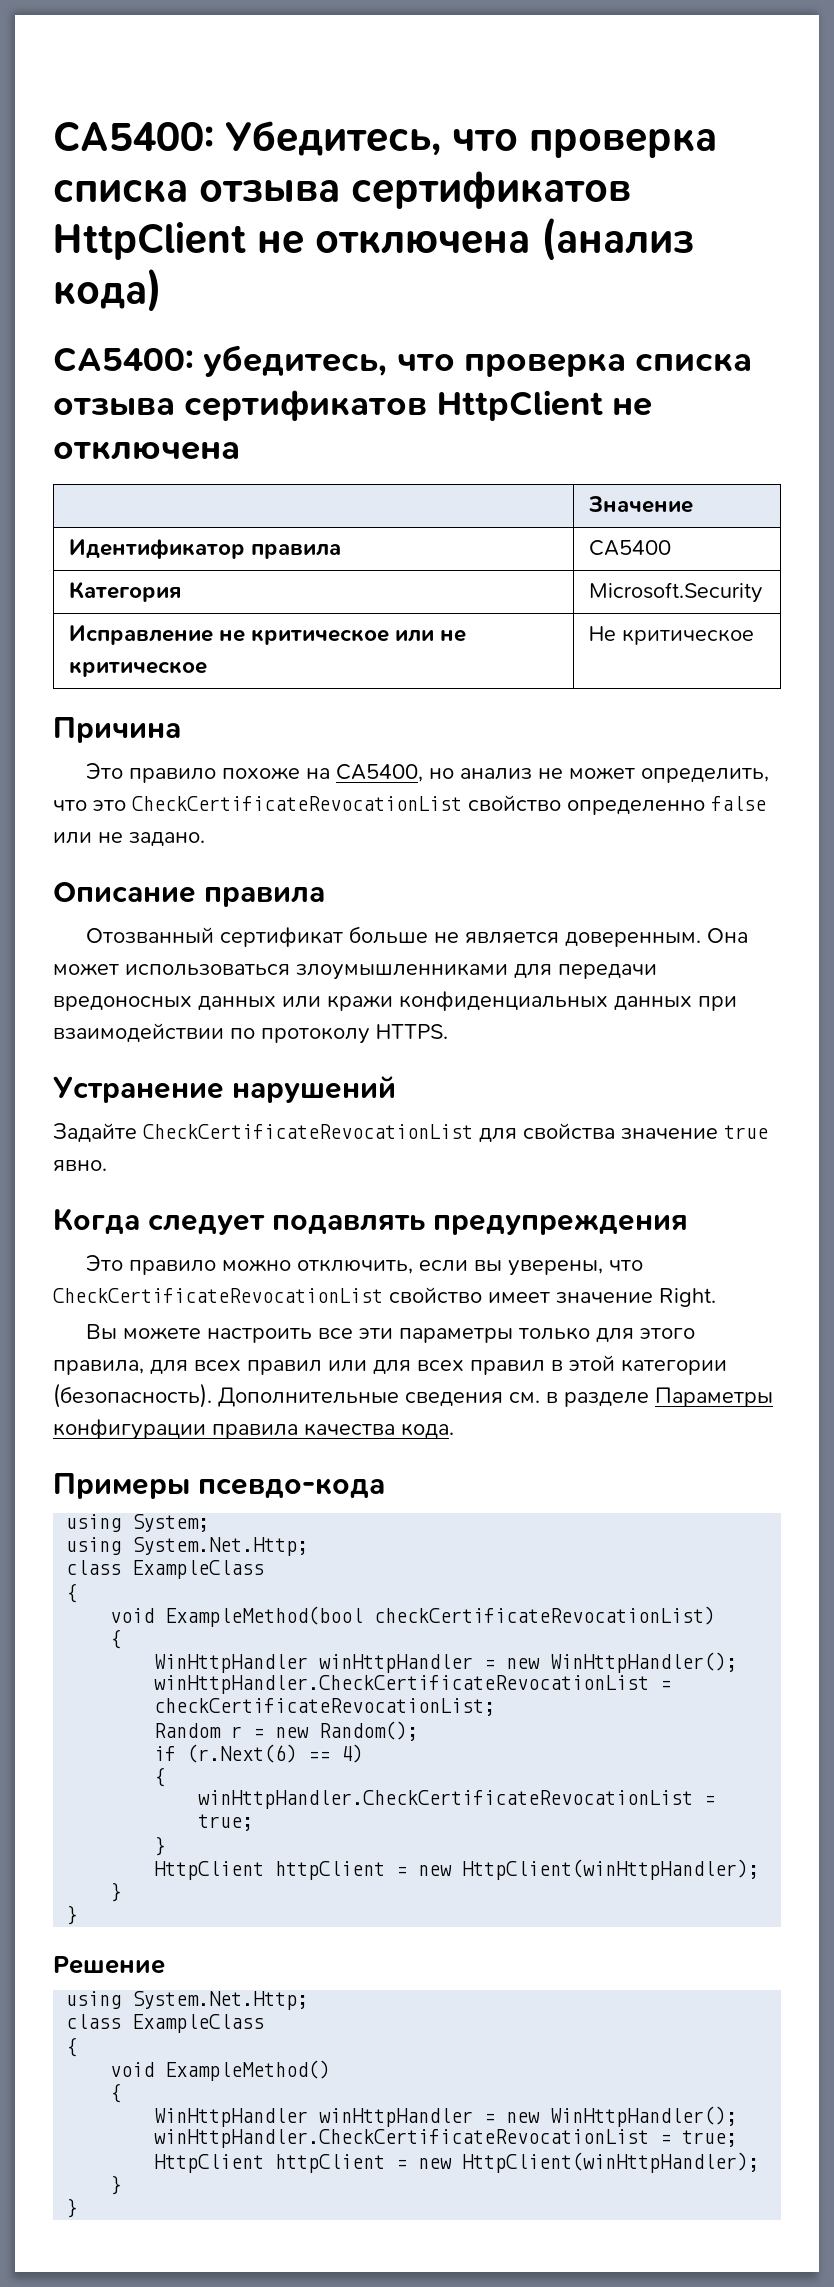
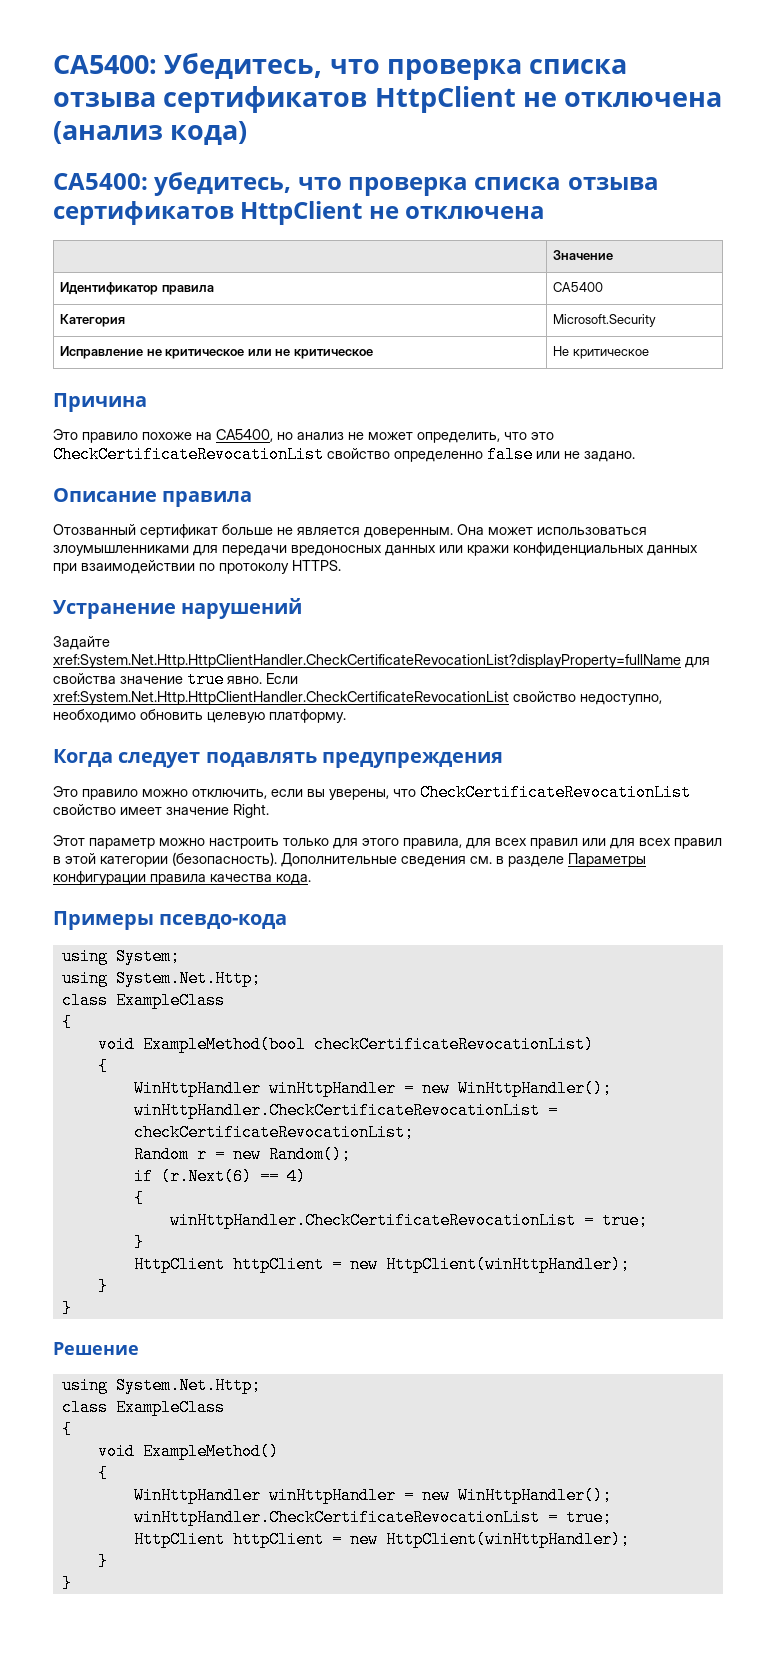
- Задайте CheckCertificateRevocationList для свойства значение true явно.
+ Задайте xref:System.Net.Http.HttpClientHandler.CheckCertificateRevocationList?displayProperty=fullName для свойства значение true явно. Если xref:System.Net.Http.HttpClientHandler.CheckCertificateRevocationList свойство недоступно, необходимо обновить целевую платформу.
- Вы можете настроить все эти параметры только для этого правила, для всех правил или для всех правил в этой категории (безопасность).
+ Этот параметр можно настроить только для этого правила, для всех правил или для всех правил в этой категории (безопасность).

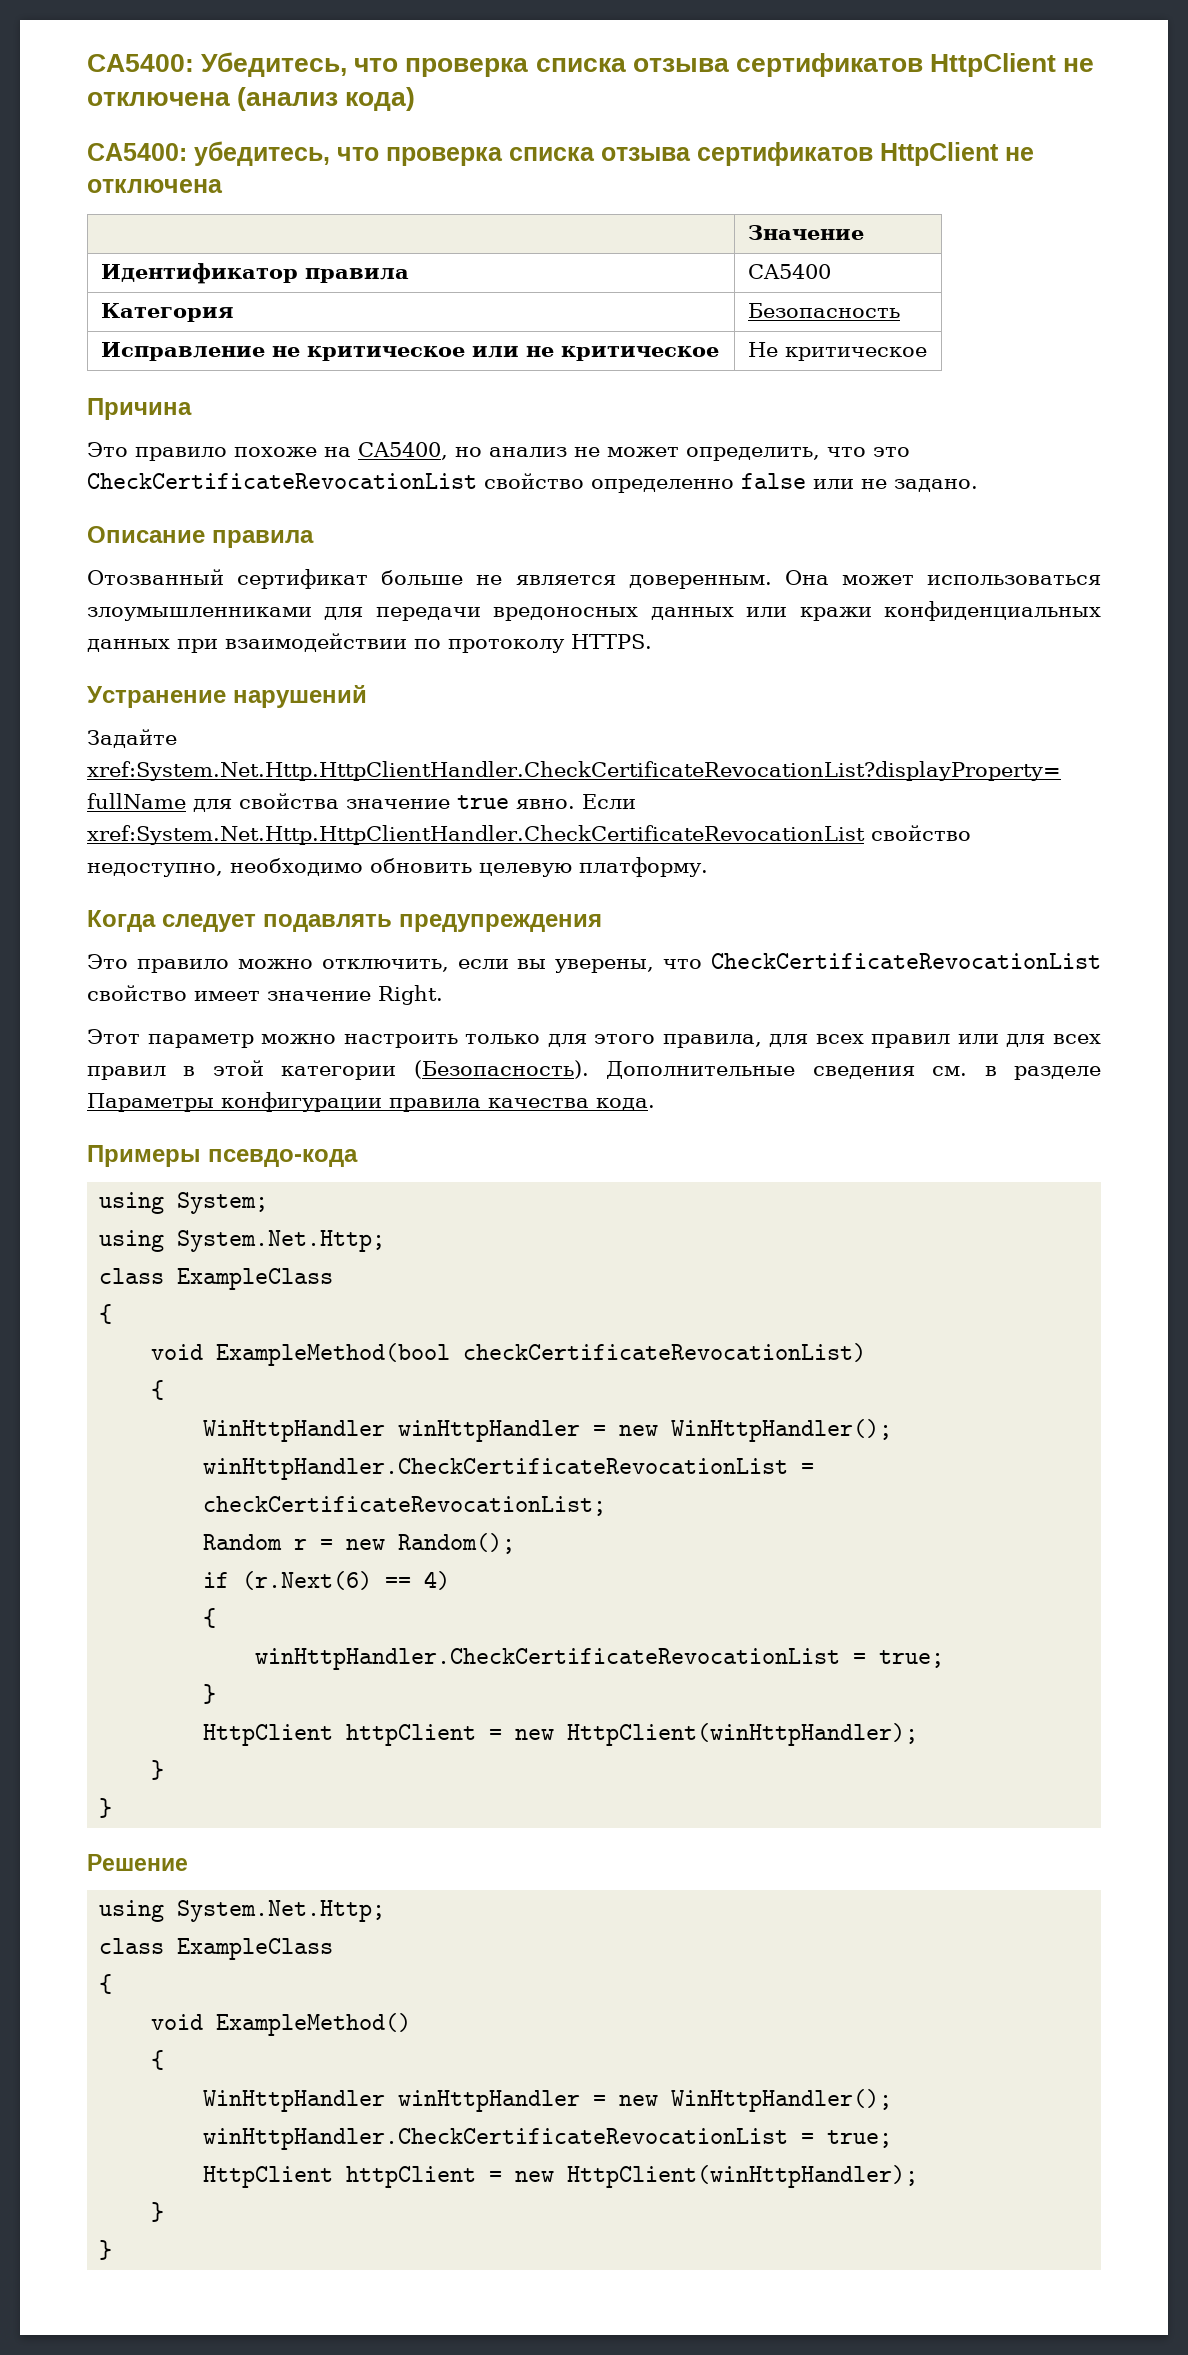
- Категория | Microsoft.Security
+ Категория | Безопасность
- Этот параметр можно настроить только для этого правила, для всех правил или для всех правил в этой категории (безопасность).
+ Этот параметр можно настроить только для этого правила, для всех правил или для всех правил в этой категории (Безопасность).

